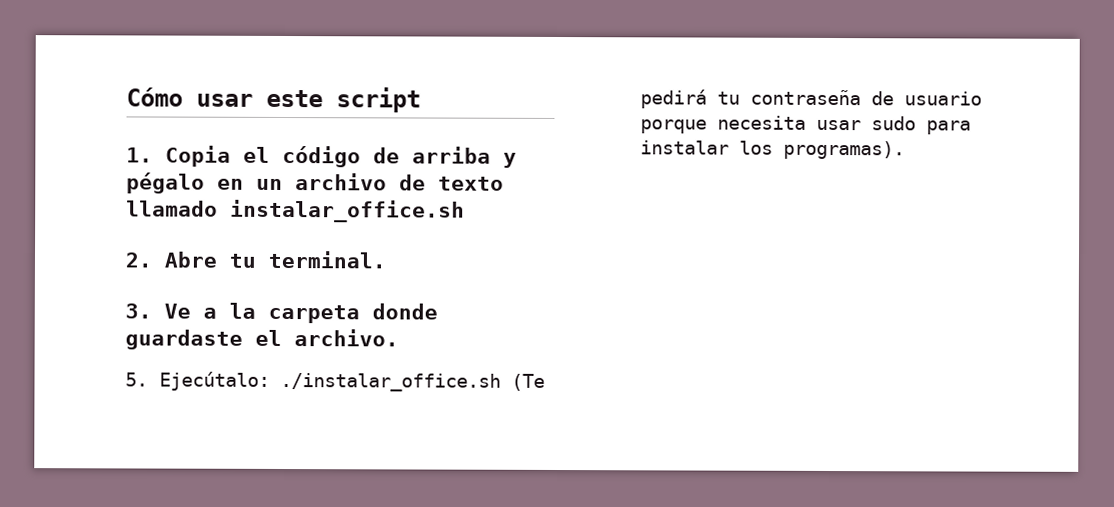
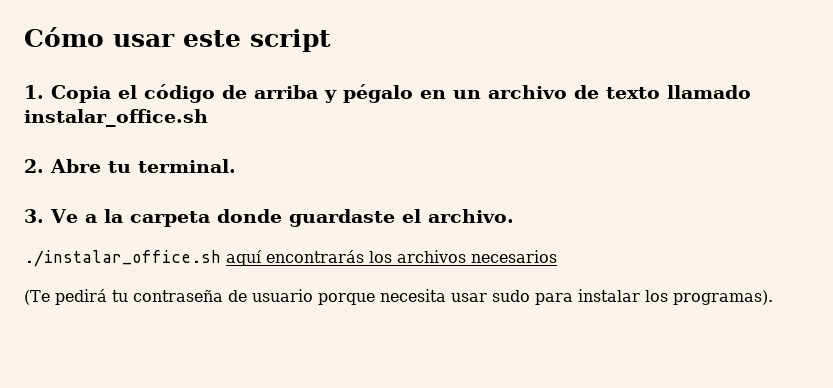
- 5. Ejecútalo: ./instalar_office.sh (Te pedirá tu contraseña de usuario porque necesita usar sudo para instalar los programas).
+ ./instalar_office.sh aquí encontrarás los archivos necesarios
+ (Te pedirá tu contraseña de usuario porque necesita usar sudo para instalar los programas).

